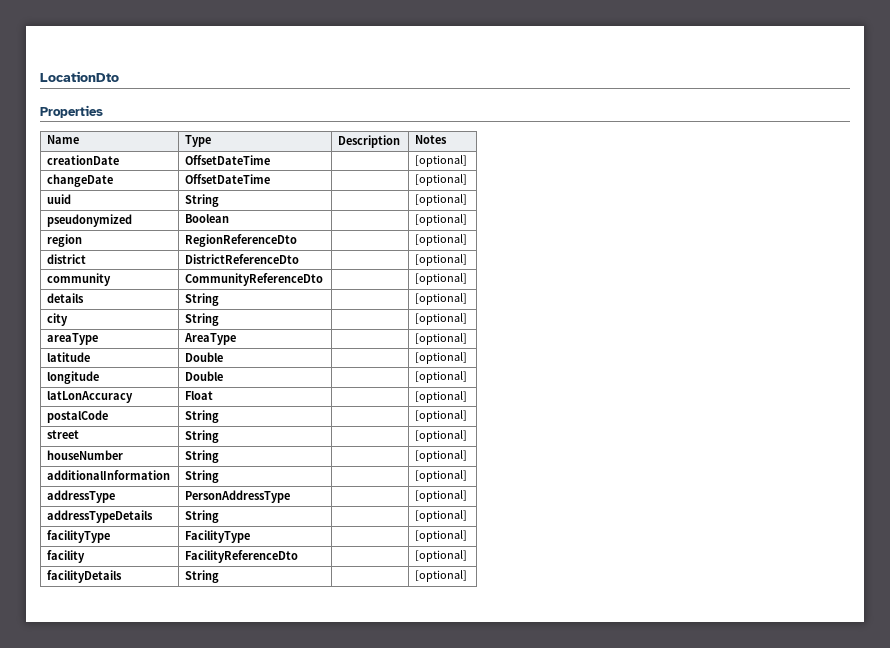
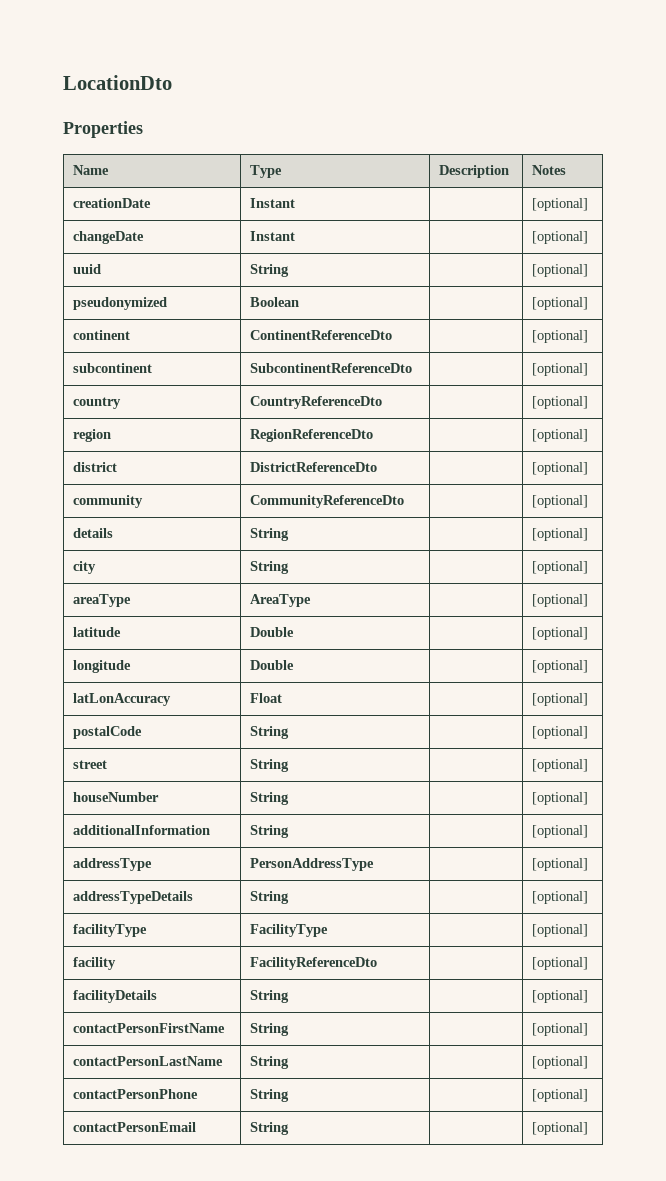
- creationDate | OffsetDateTime | | [optional]
+ creationDate | Instant | | [optional]
- changeDate | OffsetDateTime | | [optional]
+ changeDate | Instant | | [optional]
+ continent | ContinentReferenceDto | | [optional]
+ subcontinent | SubcontinentReferenceDto | | [optional]
+ country | CountryReferenceDto | | [optional]
+ contactPersonFirstName | String | | [optional]
+ contactPersonLastName | String | | [optional]
+ contactPersonPhone | String | | [optional]
+ contactPersonEmail | String | | [optional]

